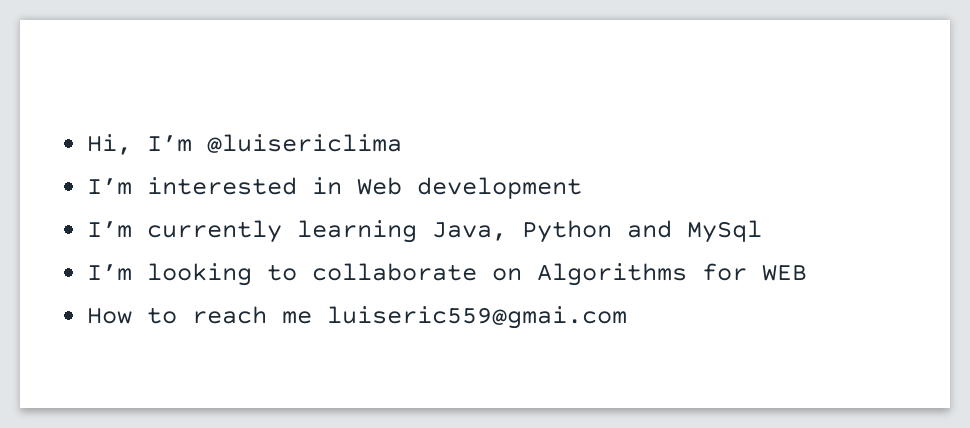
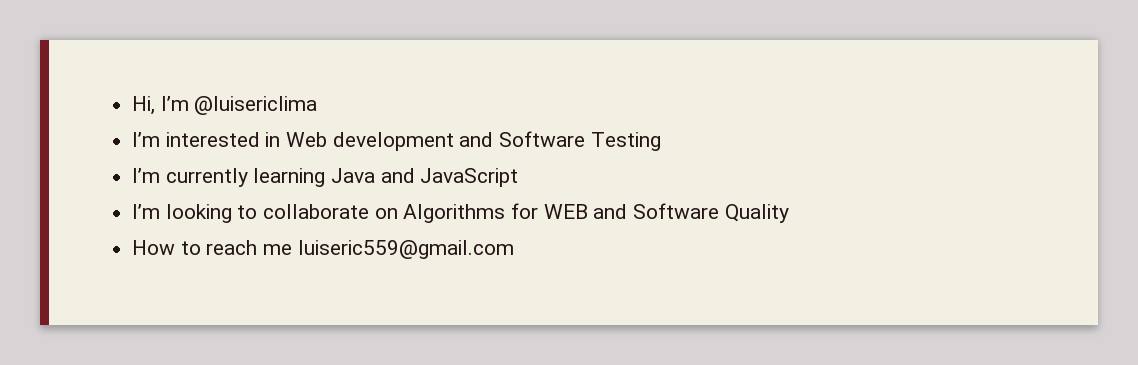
- I’m interested in Web development
+ I’m interested in Web development and Software Testing
- I’m currently learning Java, Python and MySql
+ I’m currently learning Java and JavaScript
- I’m looking to collaborate on Algorithms for WEB
+ I’m looking to collaborate on Algorithms for WEB and Software Quality
- How to reach me luiseric559@gmai.com
+ How to reach me luiseric559@gmail.com

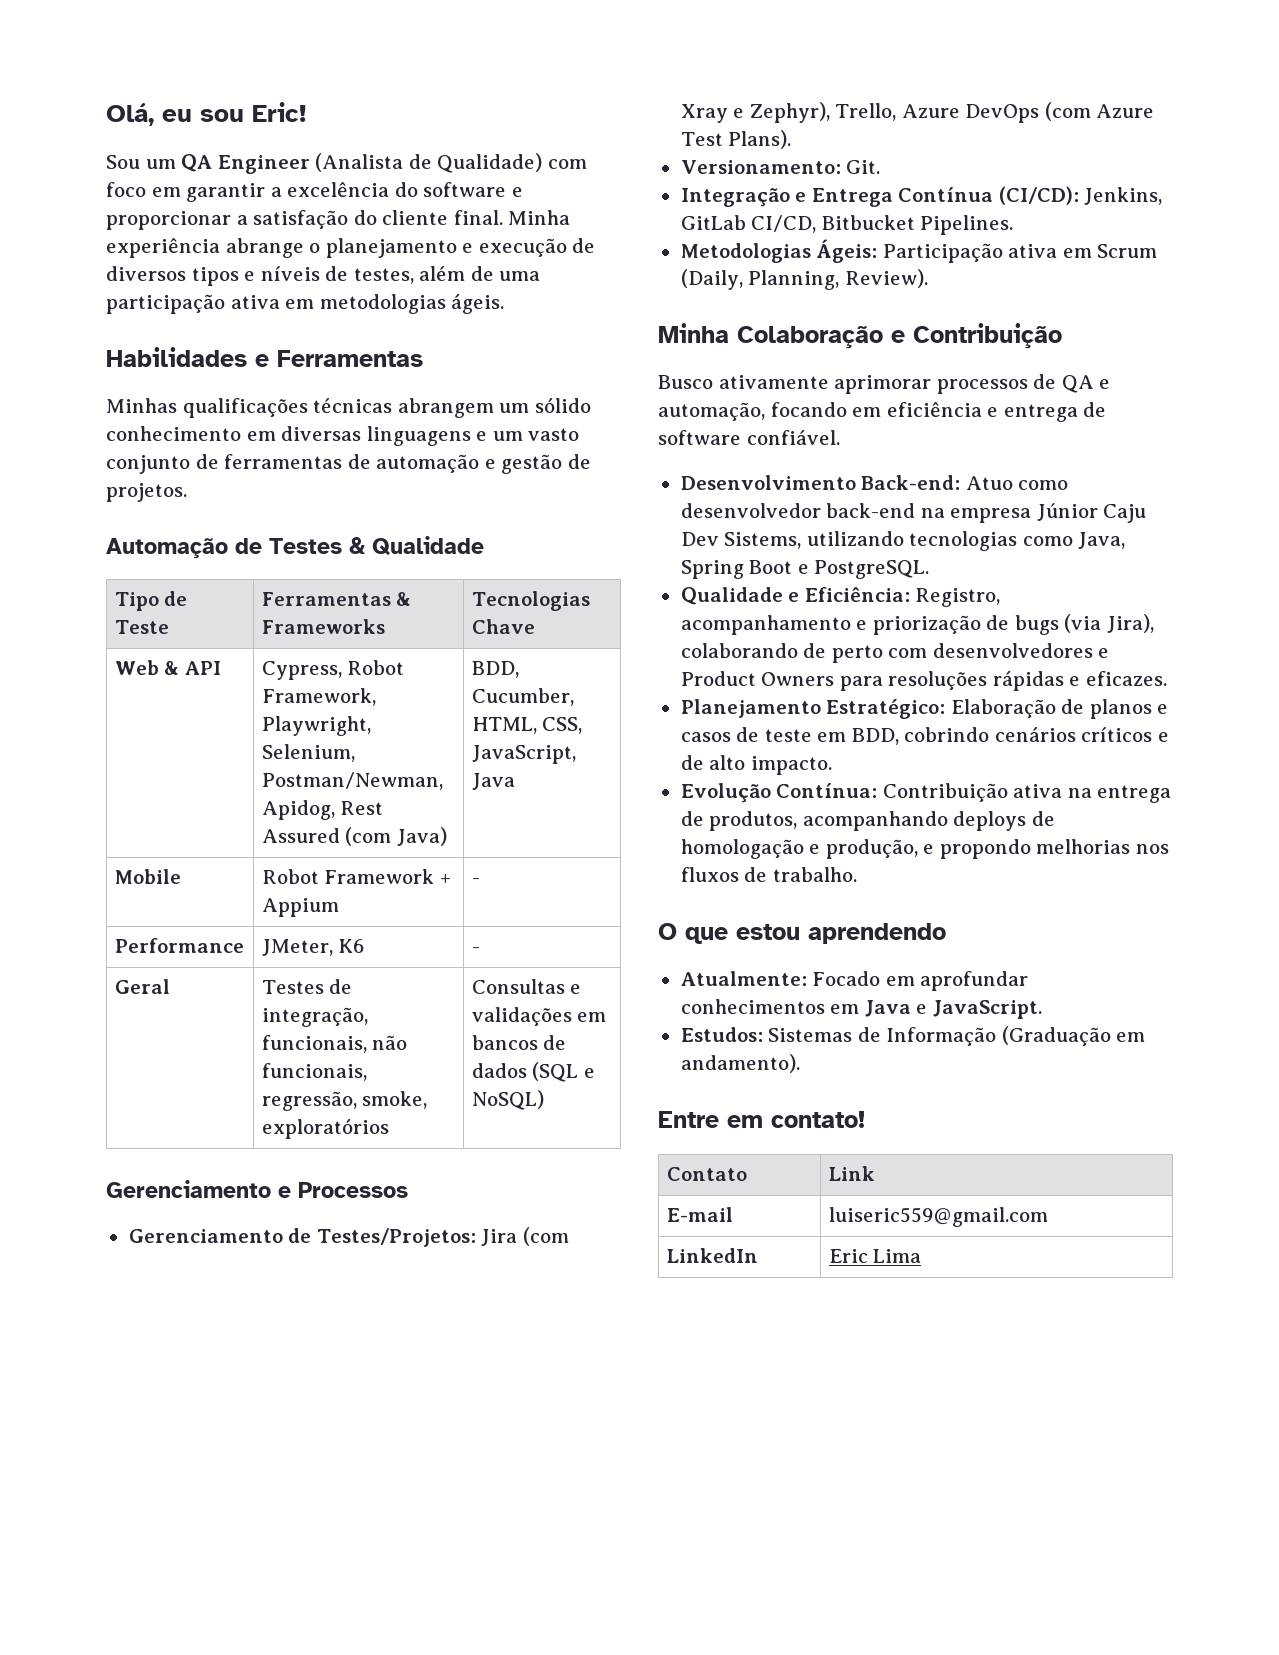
- Hi, I’m @luisericlima
- I’m interested in Web development and Software Testing
- I’m currently learning Java and JavaScript
- I’m looking to collaborate on Algorithms for WEB and Software Quality
- How to reach me luiseric559@gmail.com
+ Olá, eu sou Eric!
+ Sou um QA Engineer (Analista de Qualidade) com foco em garantir a excelência do software e proporcionar a satisfação do cliente final. Minha experiência abrange o planejamento e execução de diversos tipos e níveis de testes, além de uma participação ativa em metodologias ágeis.
+ Habilidades e Ferramentas
+ Minhas qualificações técnicas abrangem um sólido conhecimento em diversas linguagens e um vasto conjunto de ferramentas de automação e gestão de projetos.
+ Automação de Testes & Qualidade
+ Tipo de Teste | Ferramentas & Frameworks | Tecnologias Chave
+ Web & API | Cypress, Robot Framework, Playwright, Selenium, Postman/Newman, Apidog, Rest Assured (com Java) | BDD, Cucumber, HTML, CSS, JavaScript, Java
+ Mobile | Robot Framework + Appium | -
+ Performance | JMeter, K6 | -
+ Geral | Testes de integração, funcionais, não funcionais, regressão, smoke, exploratórios | Consultas e validações em bancos de dados (SQL e NoSQL)
+ Gerenciamento e Processos
+ Gerenciamento de Testes/Projetos: Jira (com Xray e Zephyr), Trello, Azure DevOps (com Azure Test Plans).
+ Versionamento: Git.
+ Integração e Entrega Contínua (CI/CD): Jenkins, GitLab CI/CD, Bitbucket Pipelines.
+ Metodologias Ágeis: Participação ativa em Scrum (Daily, Planning, Review).
+ Minha Colaboração e Contribuição
+ Busco ativamente aprimorar processos de QA e automação, focando em eficiência e entrega de software confiável.
+ Desenvolvimento Back-end: Atuo como desenvolvedor back-end na empresa Júnior Caju Dev Sistems, utilizando tecnologias como Java, Spring Boot e PostgreSQL.
+ Qualidade e Eficiência: Registro, acompanhamento e priorização de bugs (via Jira), colaborando de perto com desenvolvedores e Product Owners para resoluções rápidas e eficazes.
+ Planejamento Estratégico: Elaboração de planos e casos de teste em BDD, cobrindo cenários críticos e de alto impacto.
+ Evolução Contínua: Contribuição ativa na entrega de produtos, acompanhando deploys de homologação e produção, e propondo melhorias nos fluxos de trabalho.
+ O que estou aprendendo
+ Atualmente: Focado em aprofundar conhecimentos em Java e JavaScript.
+ Estudos: Sistemas de Informação (Graduação em andamento).
+ Entre em contato!
+ Contato | Link
+ E-mail | luiseric559@gmail.com
+ LinkedIn | Eric Lima

